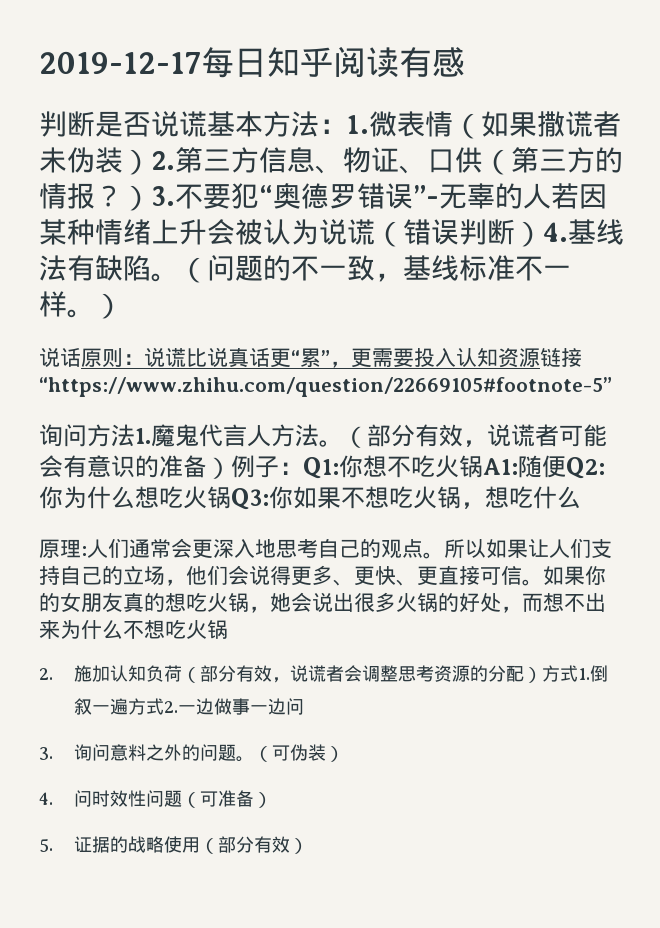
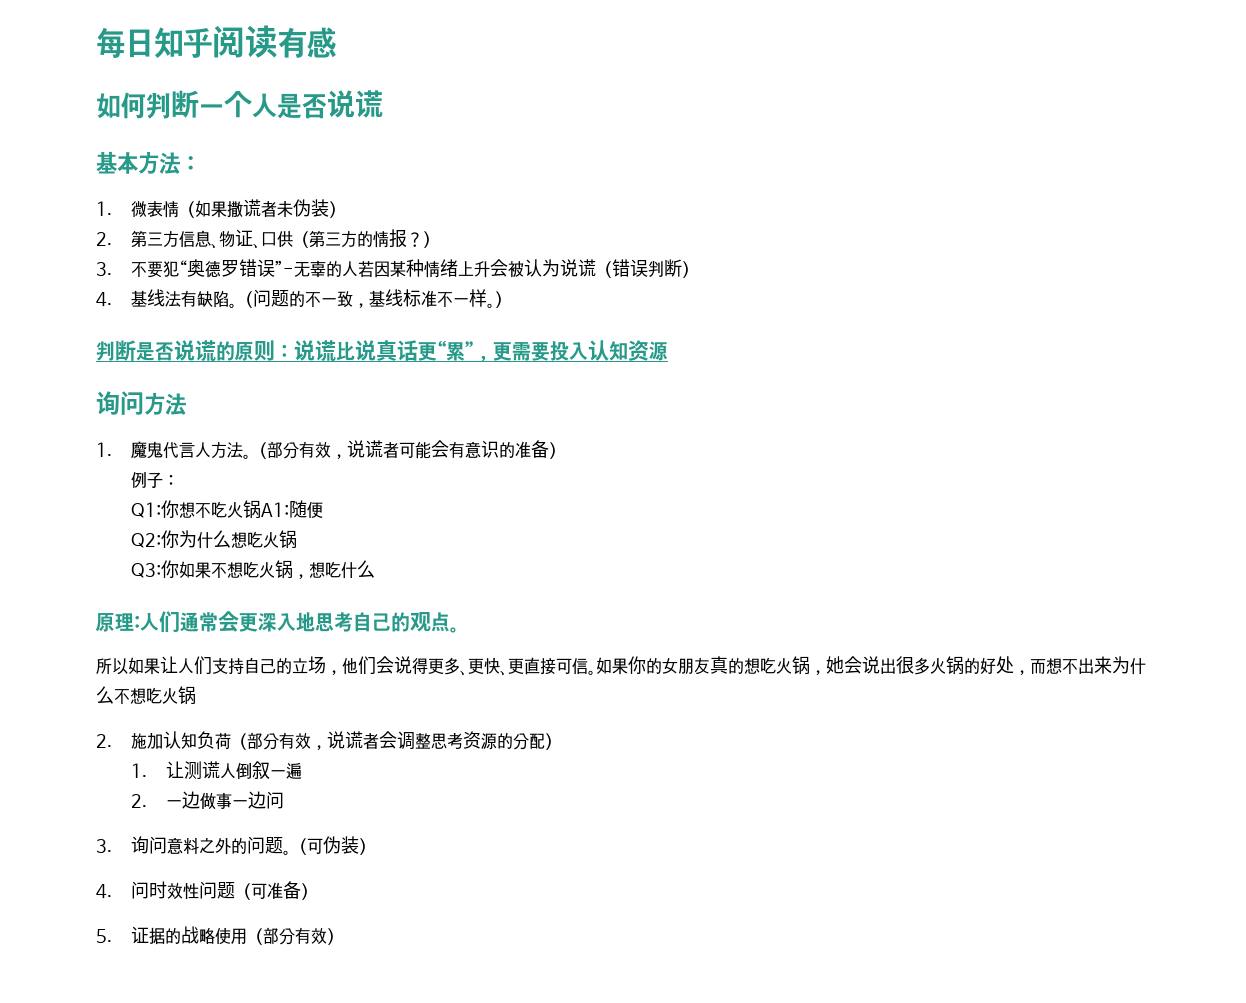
- 2019-12-17每日知乎阅读有感
+ 每日知乎阅读有感
- 判断是否说谎基本方法：1.微表情（如果撒谎者未伪装）2.第三方信息、物证、口供（第三方的情报？）3.不要犯“奥德罗错误”-无辜的人若因某种情绪上升会被认为说谎（错误判断）4.基线法有缺陷。
+ 如何判断一个人是否说谎
+ 基本方法：
+ 1.微表情（如果撒谎者未伪装）
+ 2.第三方信息、物证、口供（第三方的情报？）
+ 3.不要犯“奥德罗错误”-无辜的人若因某种情绪上升会被认为说谎（错误判断）
+ 4.基线法有缺陷。
- 说话原则：说谎比说真话更“累”，更需要投入认知资源链接“https://www.zhihu.com/question/22669105#footnote-5”
+ 判断是否说谎的原则：说谎比说真话更“累”，更需要投入认知资源
- 询问方法1.魔鬼代言人方法。
+ 询问方法
+ 1.魔鬼代言人方法。
- （部分有效，说谎者可能会有意识的准备）例子：Q1:你想不吃火锅A1:随便Q2:你为什么想吃火锅Q3:你如果不想吃火锅，想吃什么
+ （部分有效，说谎者可能会有意识的准备）
+ 例子：
+ Q1:你想不吃火锅A1:随便
+ Q2:你为什么想吃火锅
+ Q3:你如果不想吃火锅，想吃什么
- 原理:人们通常会更深入地思考自己的观点。所以如果让人们支持自己的立场，他们会说得更多、更快、更直接可信。
+ 原理:人们通常会更深入地思考自己的观点。
+ 所以如果让人们支持自己的立场，他们会说得更多、更快、更直接可信。
- 2.施加认知负荷（部分有效，说谎者会调整思考资源的分配）方式1.倒叙一遍方式2.一边做事一边问
+ 2.施加认知负荷（部分有效，说谎者会调整思考资源的分配）
+ 1.让测谎人倒叙一遍
+ 2.一边做事一边问

